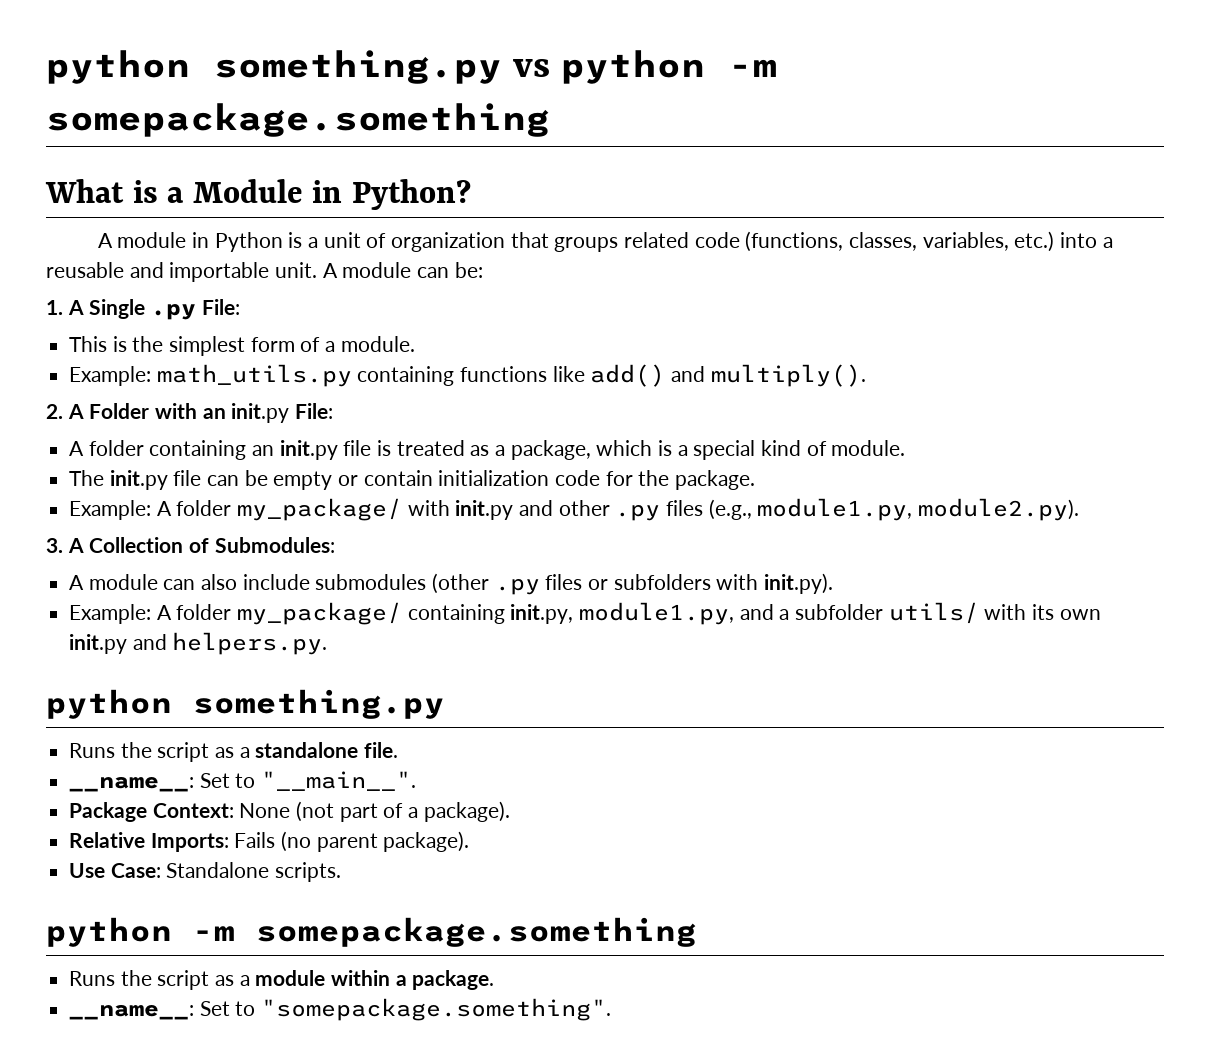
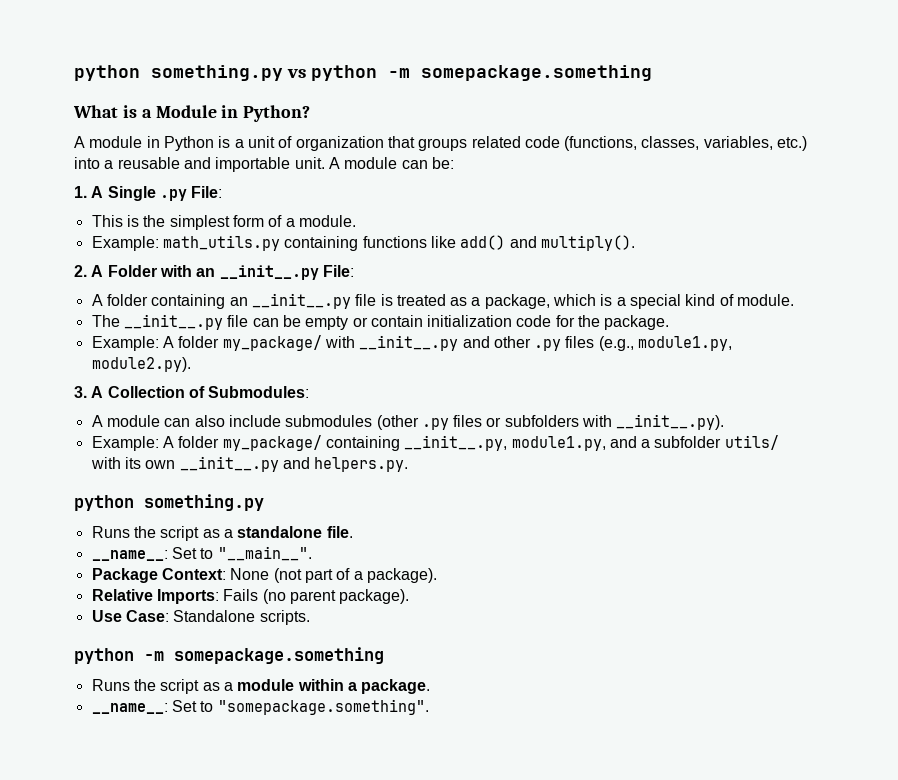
- 2. A Folder with an init.py File:
+ 2. A Folder with an __init__.py File:
- A folder containing an init.py file is treated as a package, which is a special kind of module.
+ A folder containing an __init__.py file is treated as a package, which is a special kind of module.
- The init.py file can be empty or contain initialization code for the package.
+ The __init__.py file can be empty or contain initialization code for the package.
- Example: A folder my_package/ with init.py and other .py files (e.g., module1.py, module2.py).
+ Example: A folder my_package/ with __init__.py and other .py files (e.g., module1.py, module2.py).
- A module can also include submodules (other .py files or subfolders with init.py).
+ A module can also include submodules (other .py files or subfolders with __init__.py).
- Example: A folder my_package/ containing init.py, module1.py, and a subfolder utils/ with its own init.py and helpers.py.
+ Example: A folder my_package/ containing __init__.py, module1.py, and a subfolder utils/ with its own __init__.py and helpers.py.

